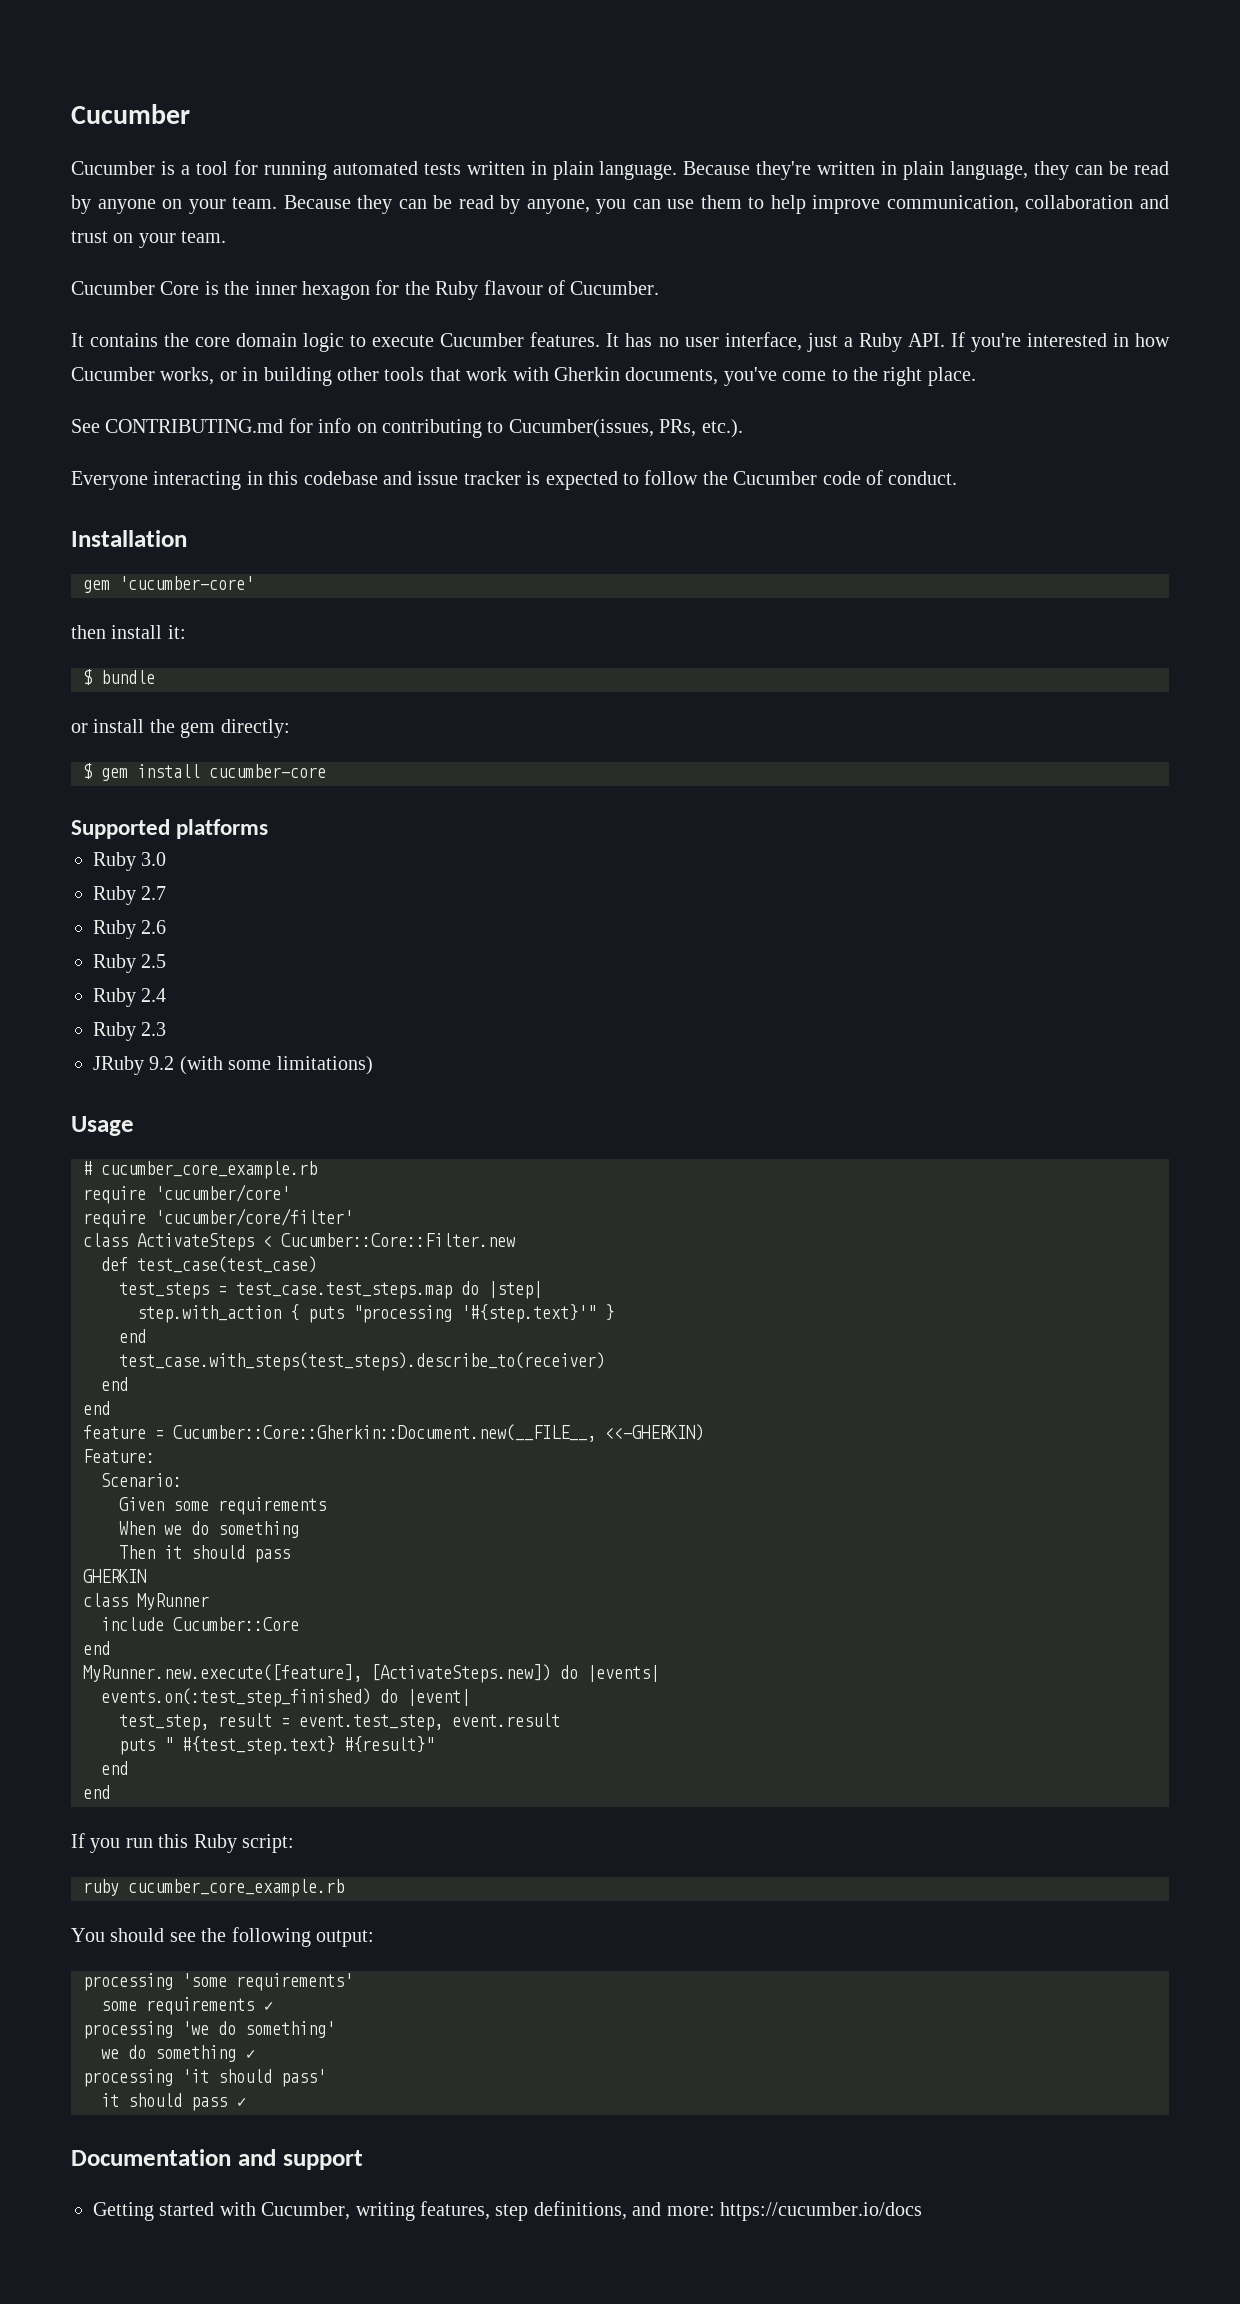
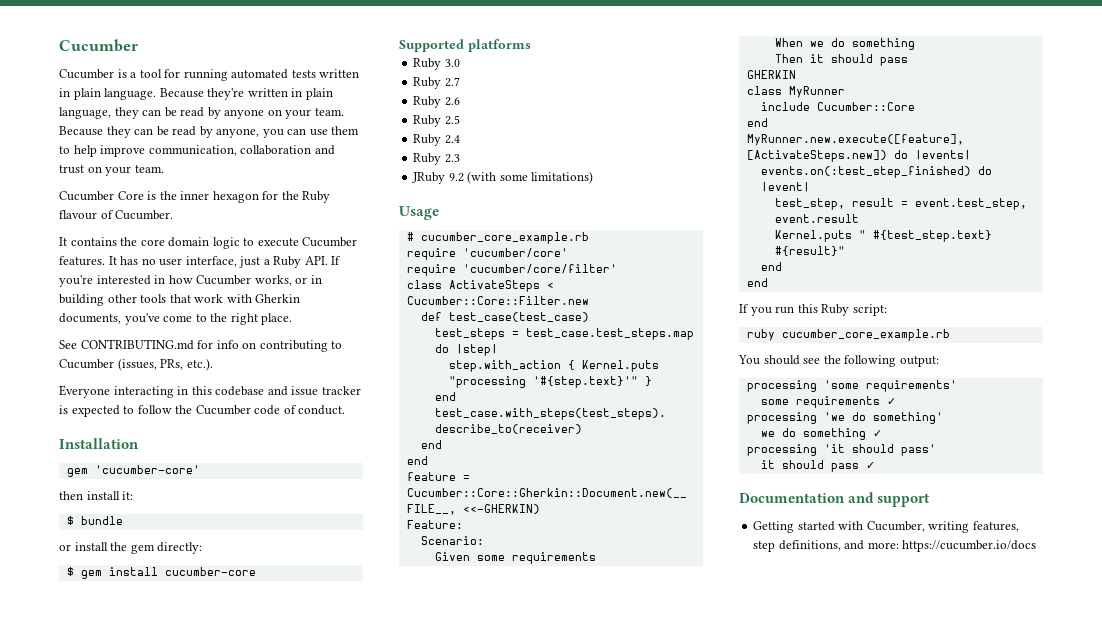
- See CONTRIBUTING.md for info on contributing to Cucumber(issues, PRs, etc.).
+ See CONTRIBUTING.md for info on contributing to Cucumber (issues, PRs, etc.).
- step.with_action { puts "processing '#{step.text}'" }
+ step.with_action { Kernel.puts "processing '#{step.text}'" }
- puts " #{test_step.text} #{result}"
+ Kernel.puts " #{test_step.text} #{result}"

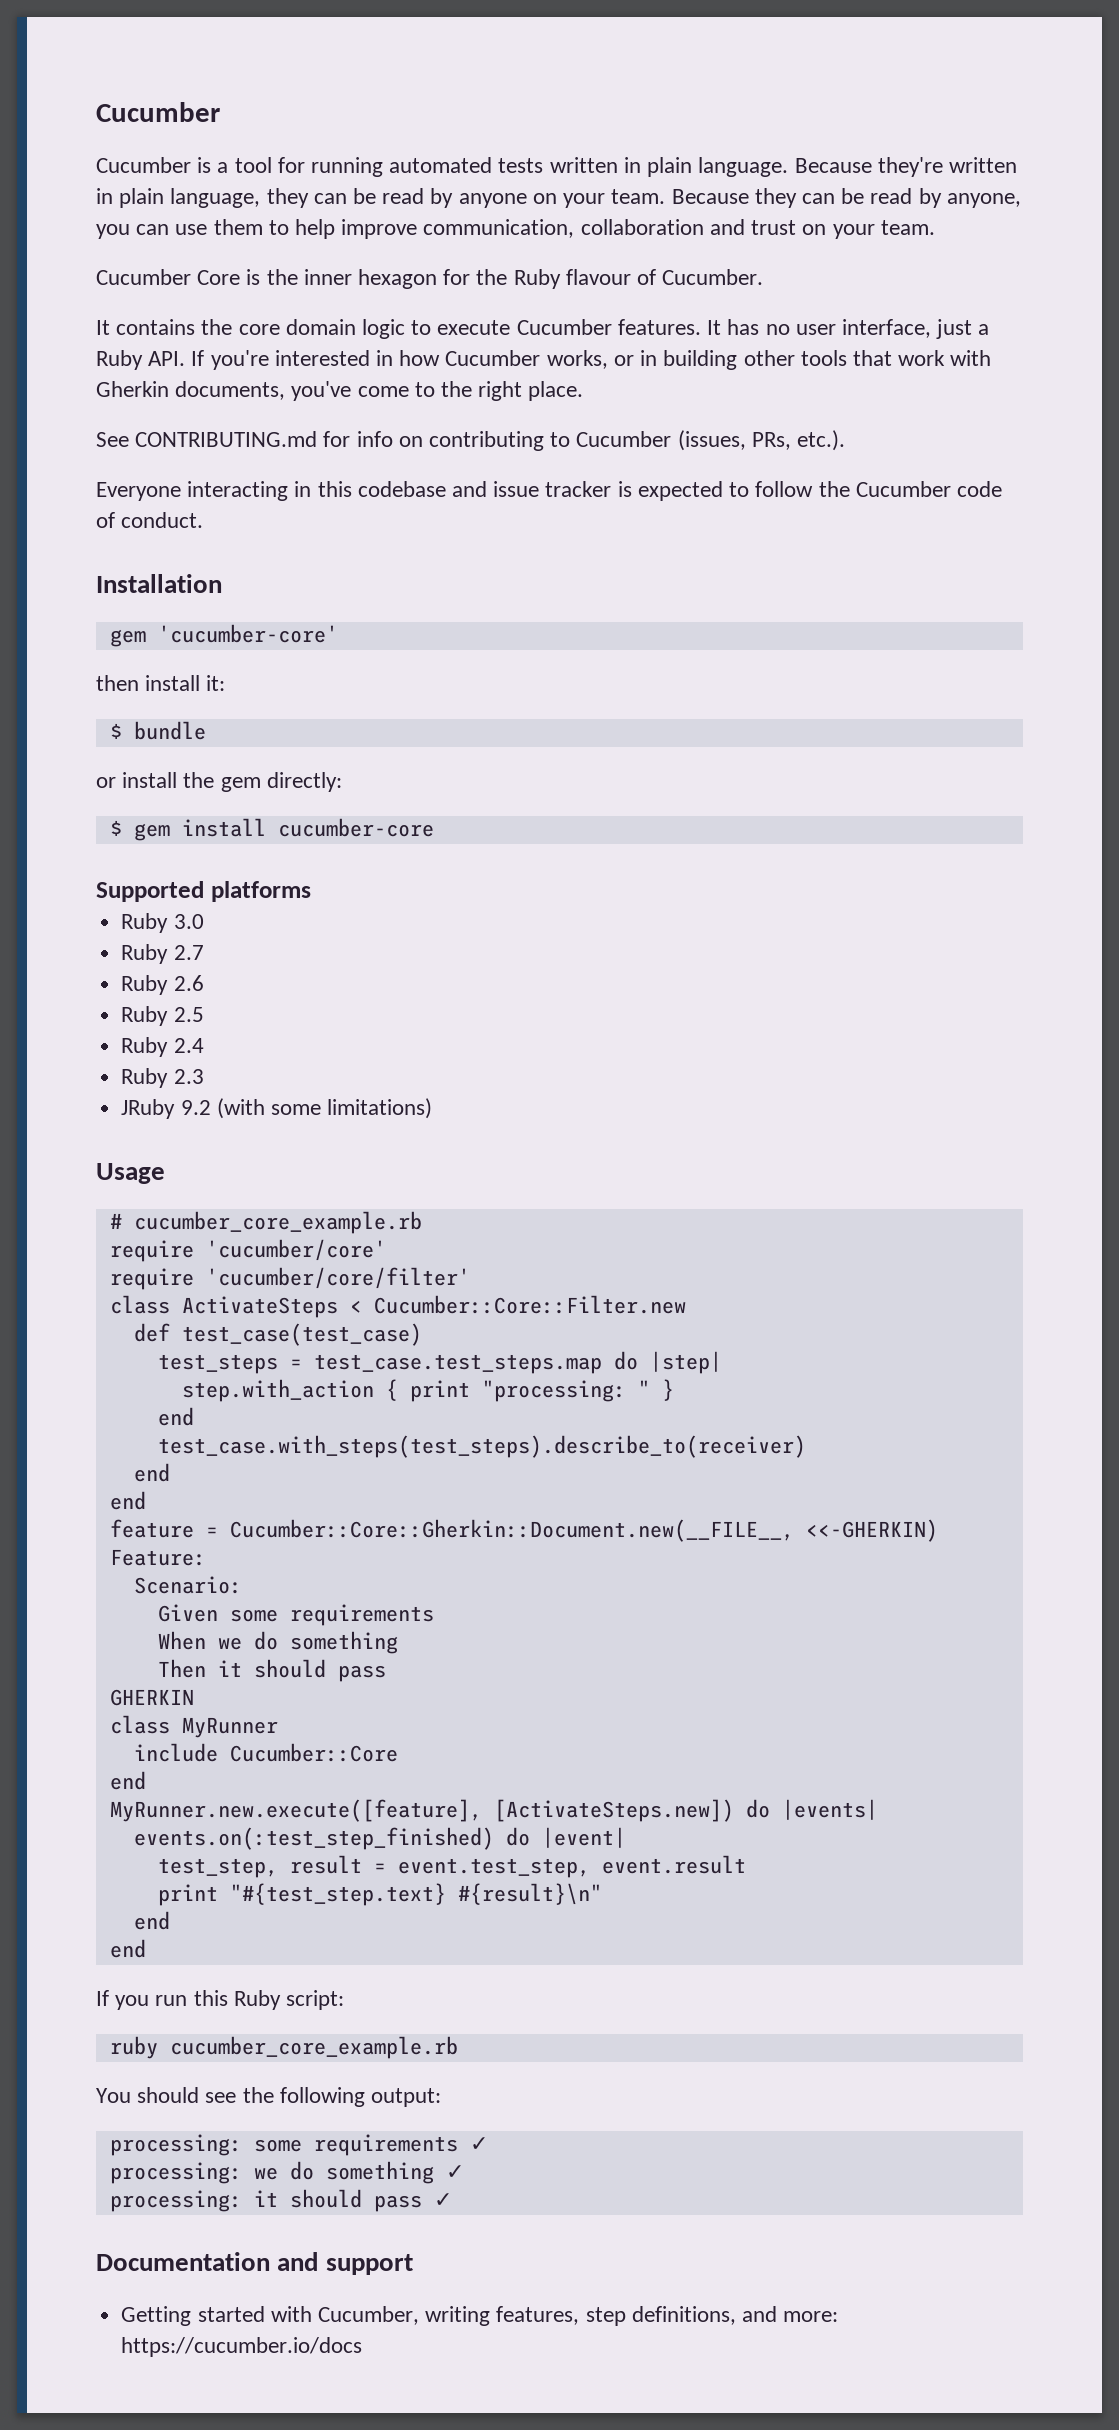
- step.with_action { Kernel.puts "processing '#{step.text}'" }
+ step.with_action { print "processing: " }
- Kernel.puts " #{test_step.text} #{result}"
+ print "#{test_step.text} #{result}\n"
- processing 'some requirements'
- some requirements ✓
+ processing: some requirements ✓
- processing 'we do something'
- we do something ✓
+ processing: we do something ✓
- processing 'it should pass'
- it should pass ✓
+ processing: it should pass ✓

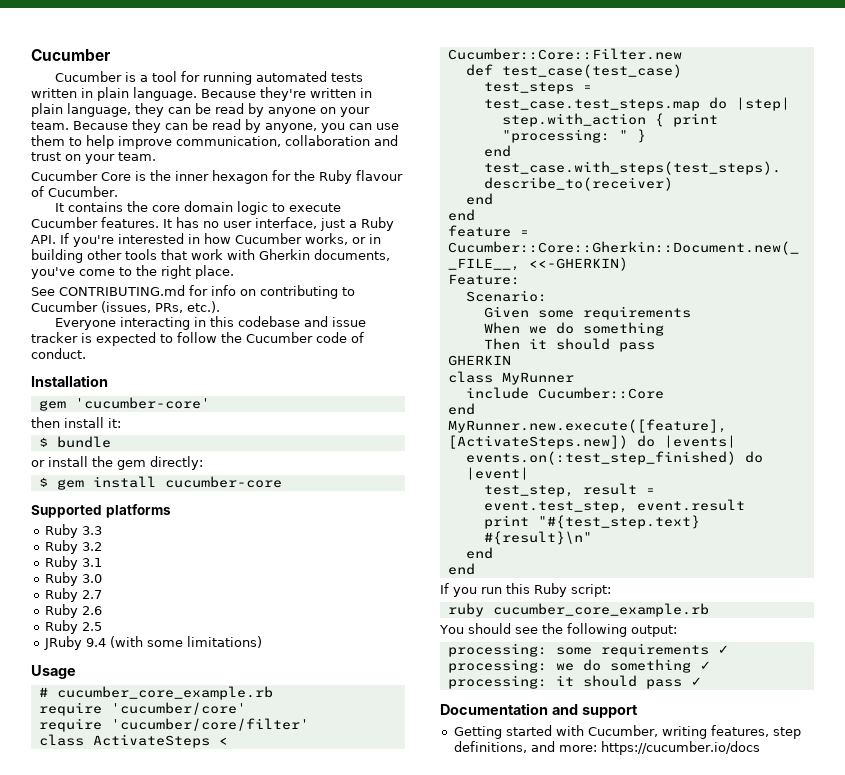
+ Ruby 3.3
+ Ruby 3.2
+ Ruby 3.1
- Ruby 2.4
- Ruby 2.3
- JRuby 9.2 (with some limitations)
+ JRuby 9.4 (with some limitations)

